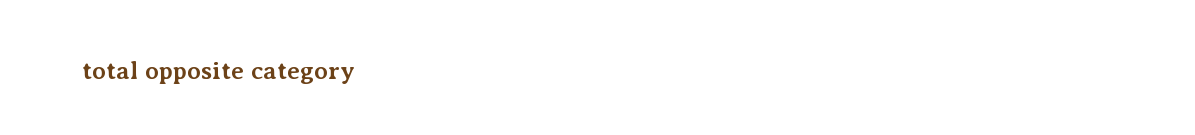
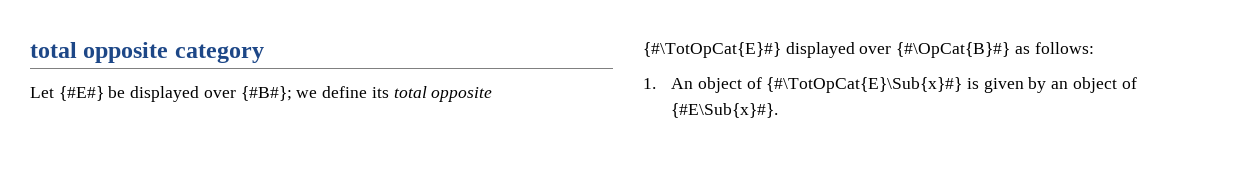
+ Let {#E#} be displayed over {#B#}; we define its total opposite {#\TotOpCat{E}#} displayed over {#\OpCat{B}#} as follows:
+ 1. An object of {#\TotOpCat{E}\Sub{x}#} is given by an object of {#E\Sub{x}#}.

